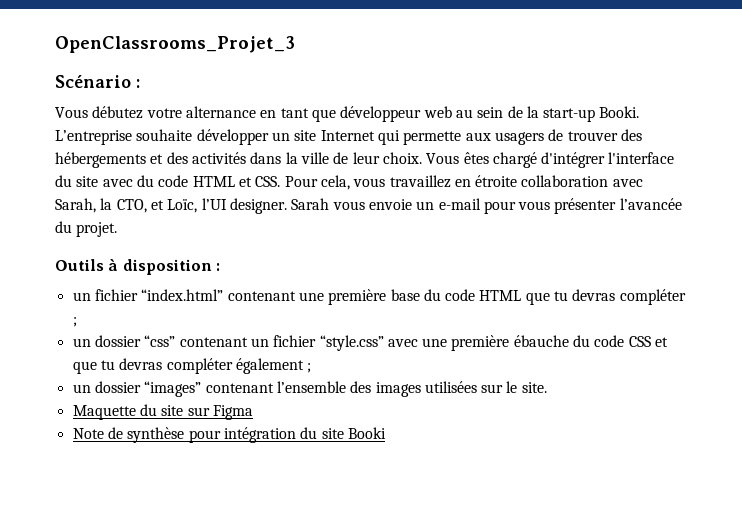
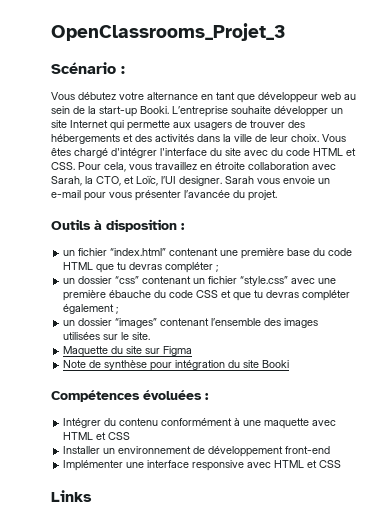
+ Compétences évoluées :
+ Intégrer du contenu conformément à une maquette avec HTML et CSS
+ Installer un environnement de développement front-end
+ Implémenter une interface responsive avec HTML et CSS
+ Links

